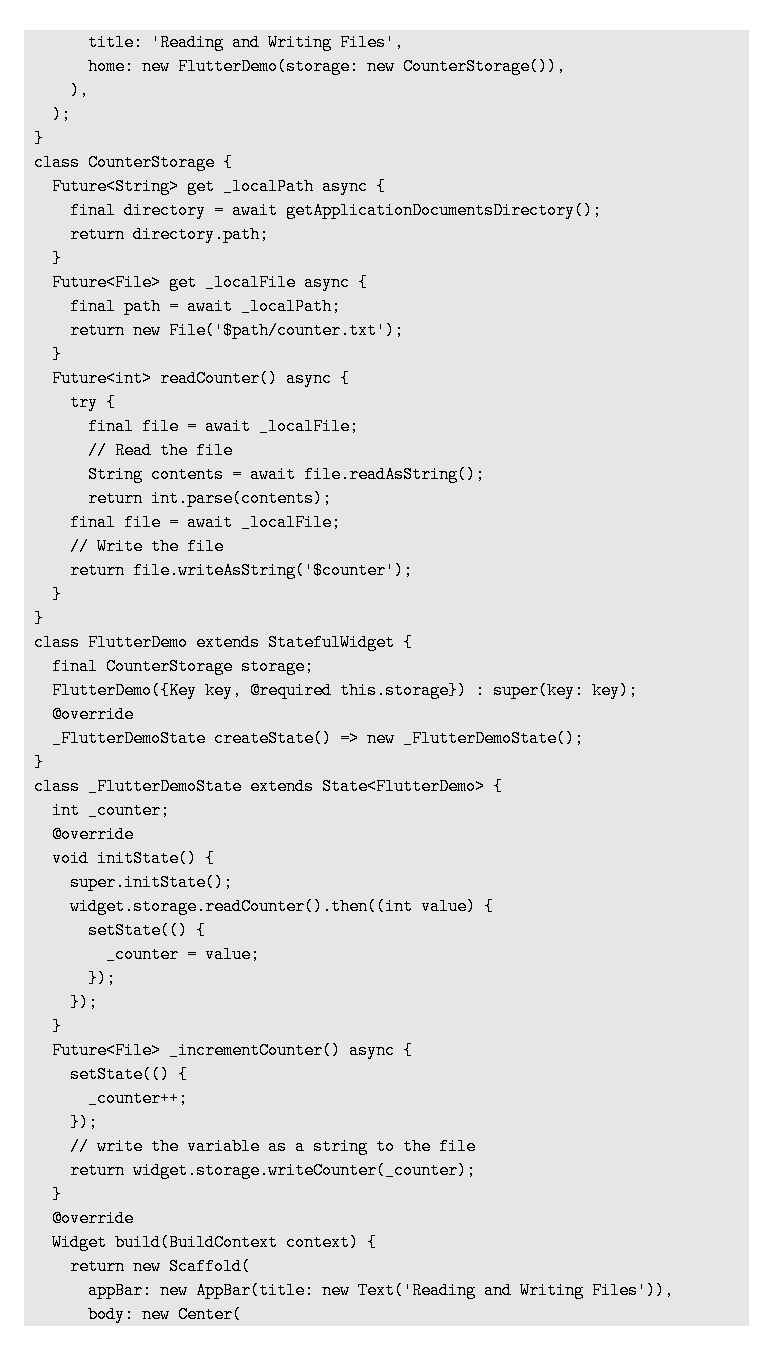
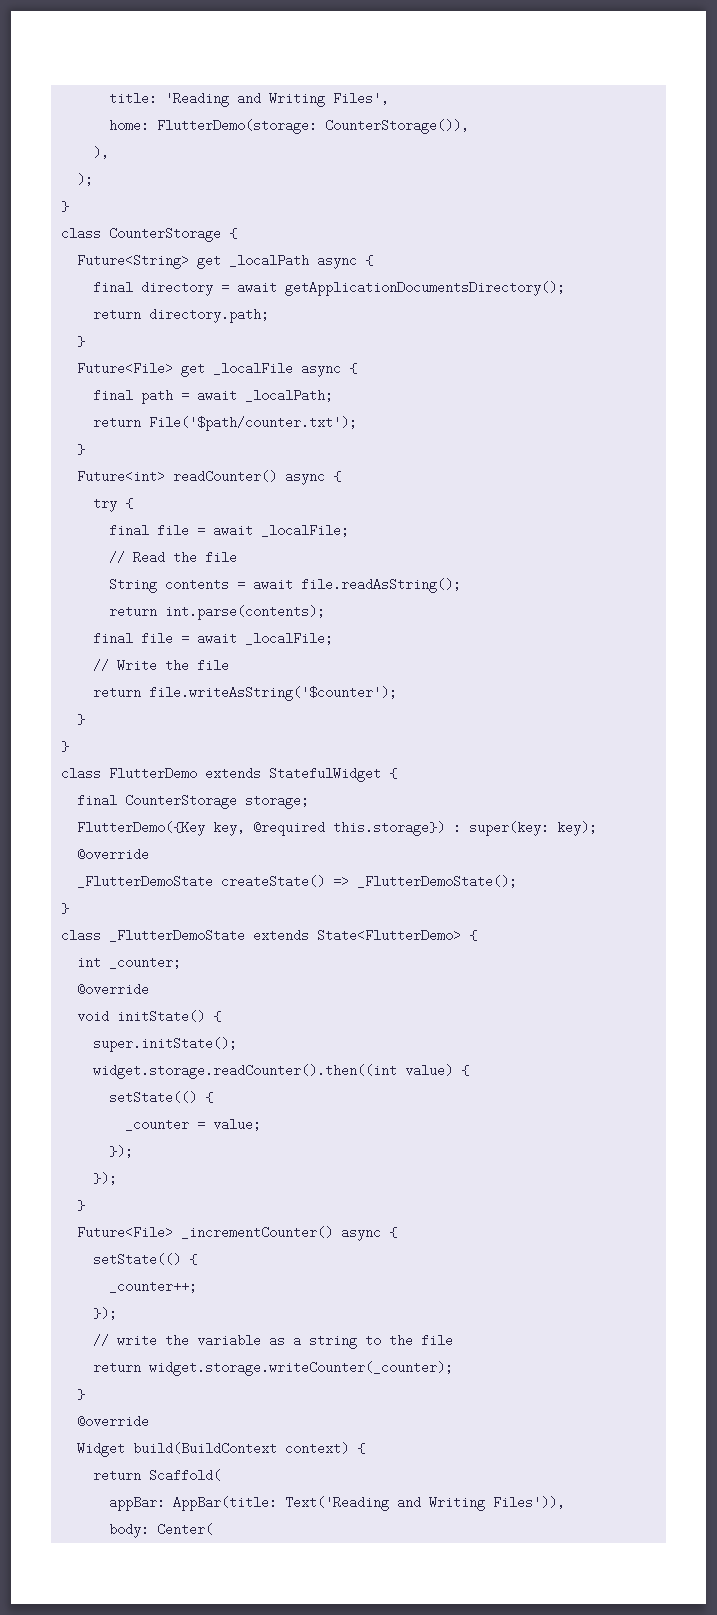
- home: new FlutterDemo(storage: new CounterStorage()),
+ home: FlutterDemo(storage: CounterStorage()),
- return new File('$path/counter.txt');
+ return File('$path/counter.txt');
- _FlutterDemoState createState() => new _FlutterDemoState();
+ _FlutterDemoState createState() => _FlutterDemoState();
- return new Scaffold(
+ return Scaffold(
- appBar: new AppBar(title: new Text('Reading and Writing Files')),
+ appBar: AppBar(title: Text('Reading and Writing Files')),
- body: new Center(
+ body: Center(

